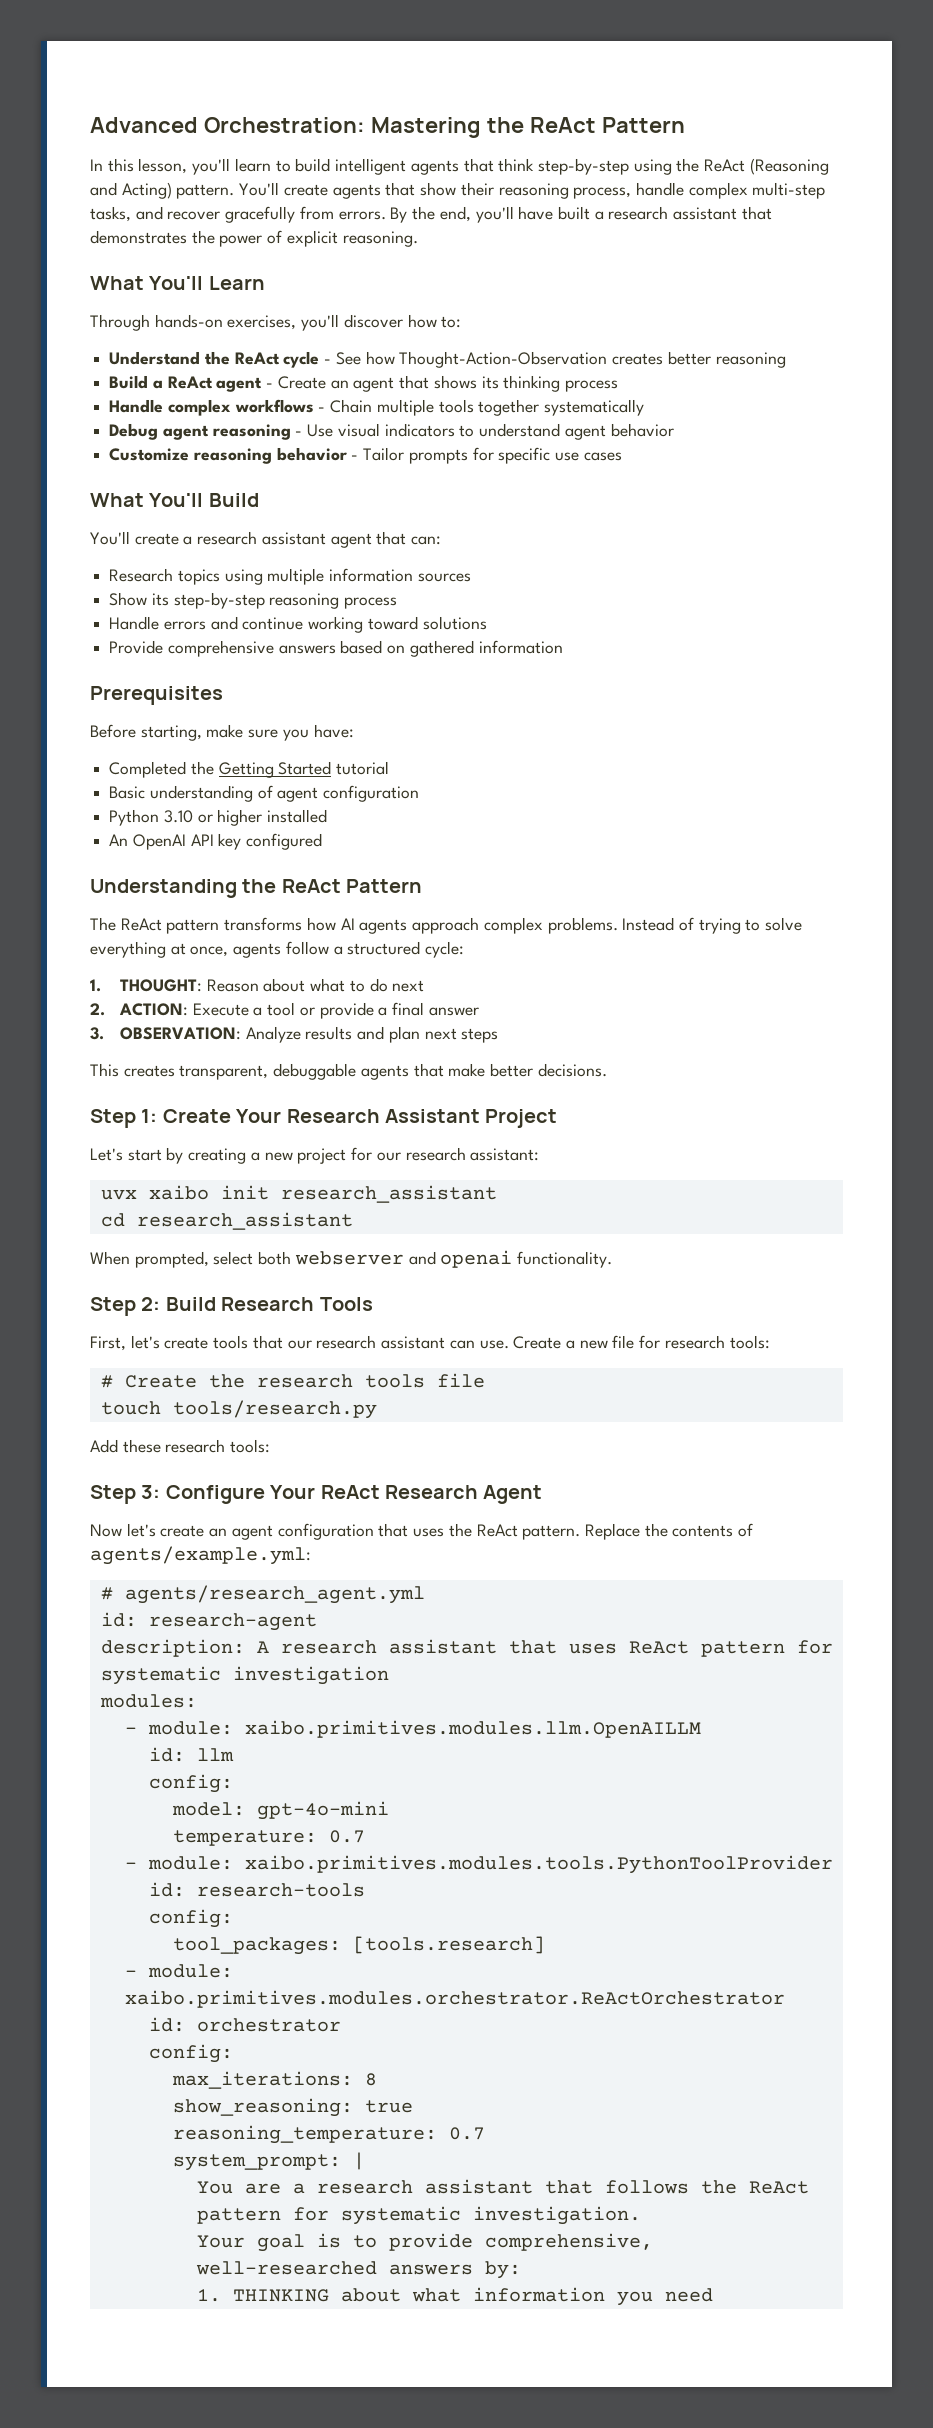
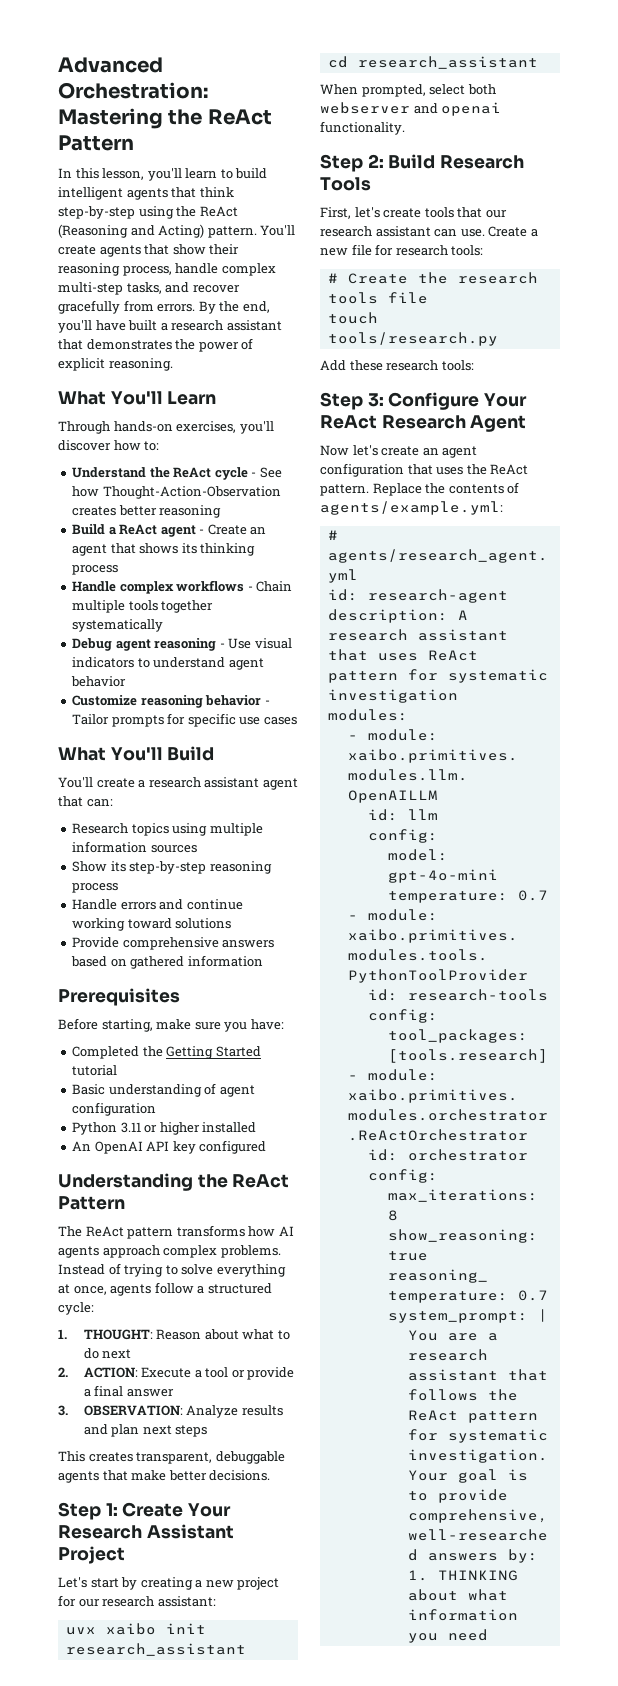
- Python 3.10 or higher installed
+ Python 3.11 or higher installed

